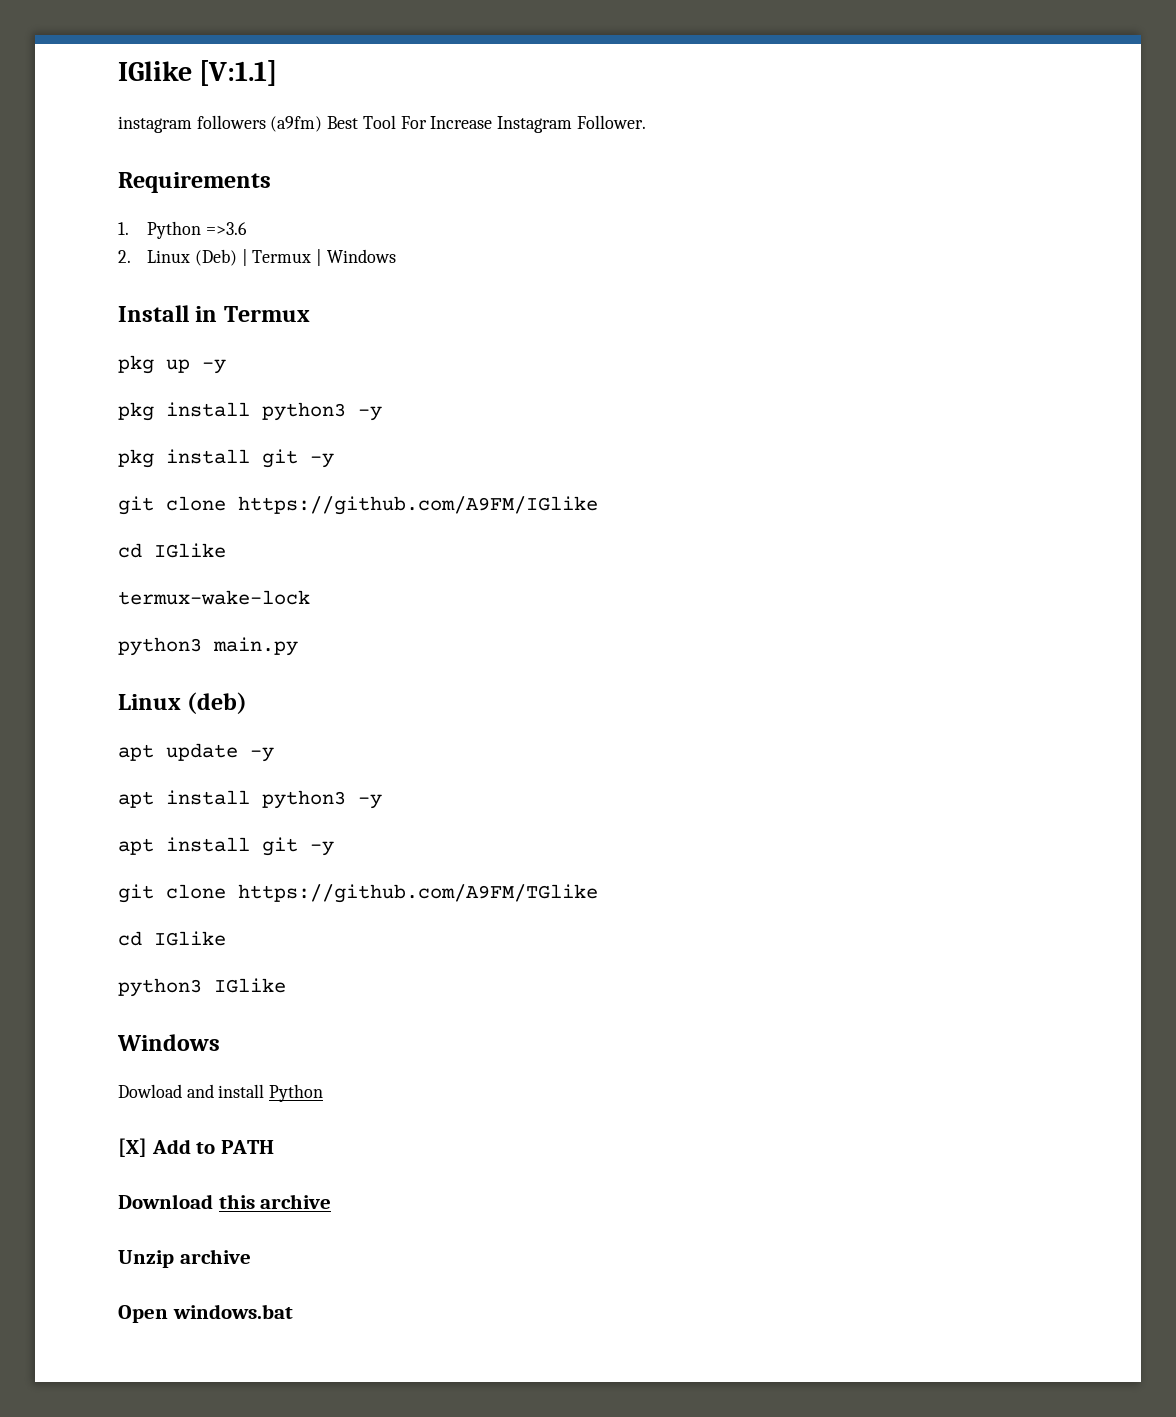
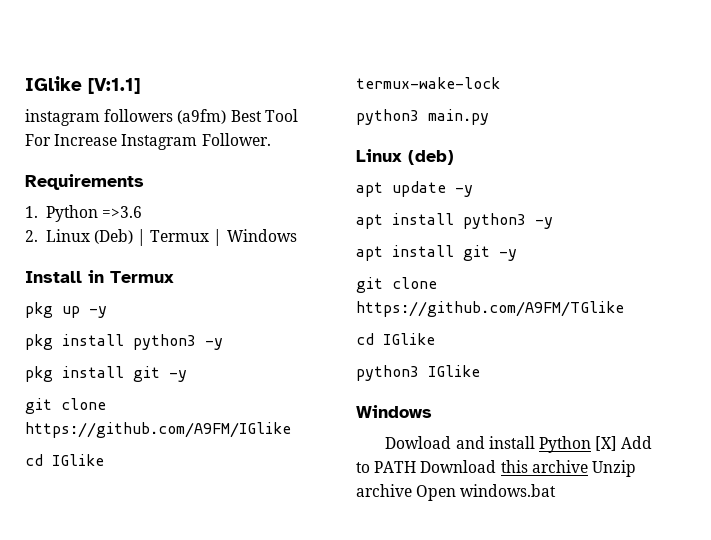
- Dowload and install Python
- [X] Add to PATH
- Download this archive
- Unzip archive
- Open windows.bat
+ Dowload and install Python [X] Add to PATH Download this archive Unzip archive Open windows.bat

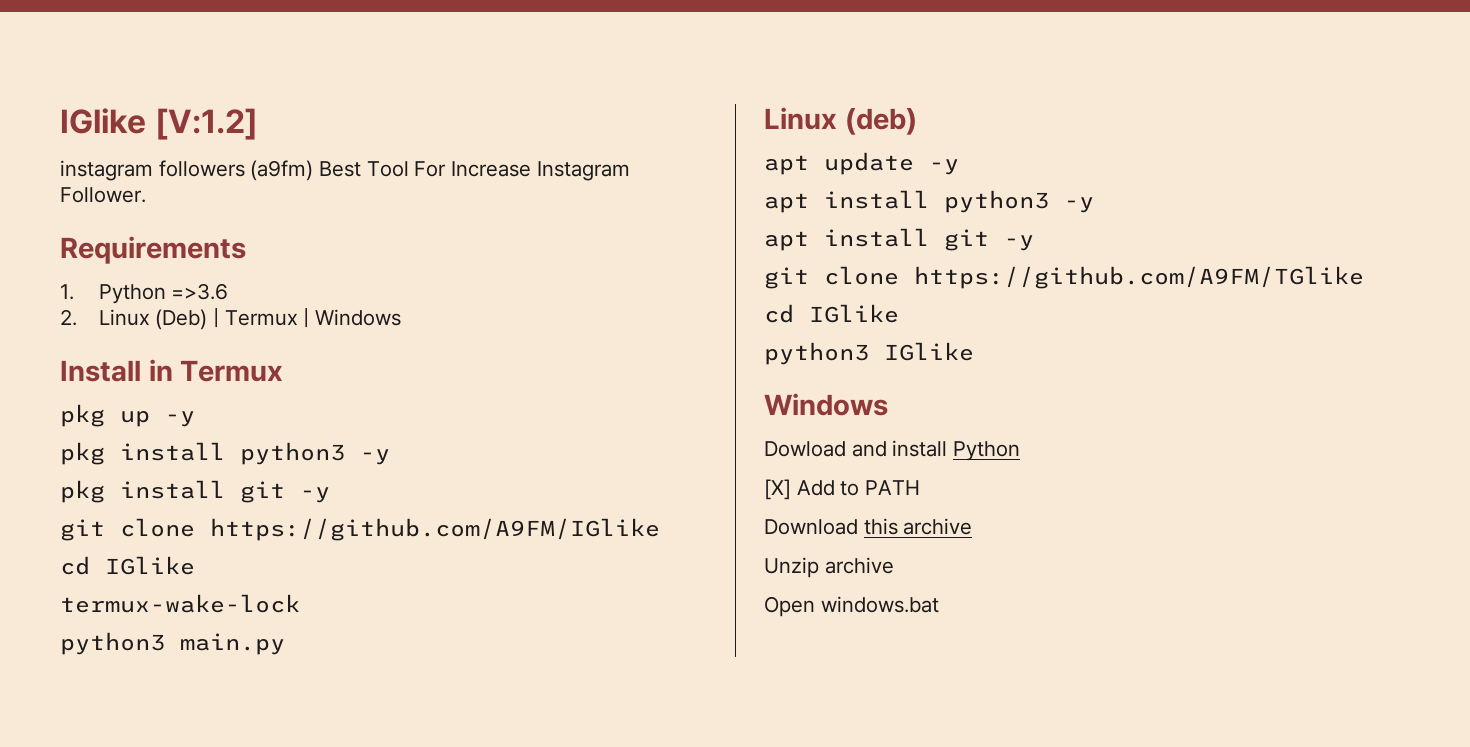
- IGlike [V:1.1]
+ IGlike [V:1.2]
- Dowload and install Python [X] Add to PATH Download this archive Unzip archive Open windows.bat
+ Dowload and install Python
+ [X] Add to PATH
+ Download this archive
+ Unzip archive
+ Open windows.bat

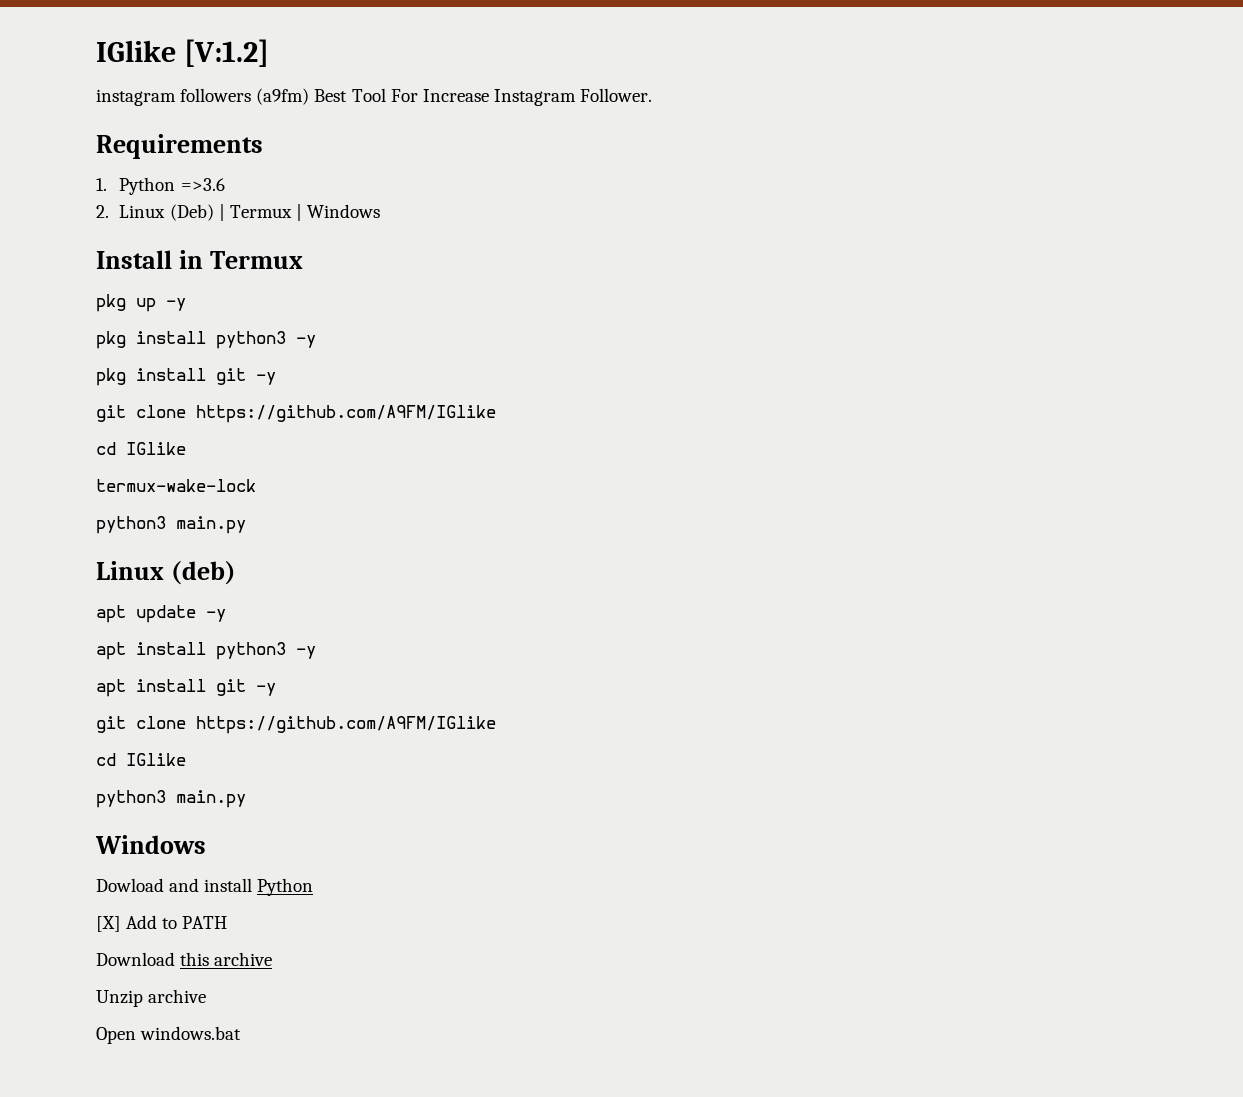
  apt install git -y
- git clone https://github.com/A9FM/TGlike
+ git clone https://github.com/A9FM/IGlike
  cd IGlike
- python3 IGlike
+ python3 main.py

